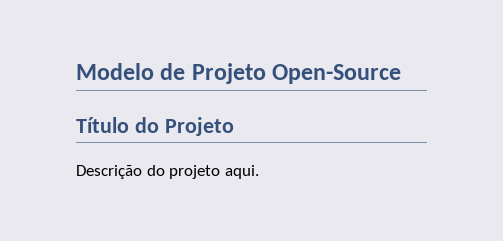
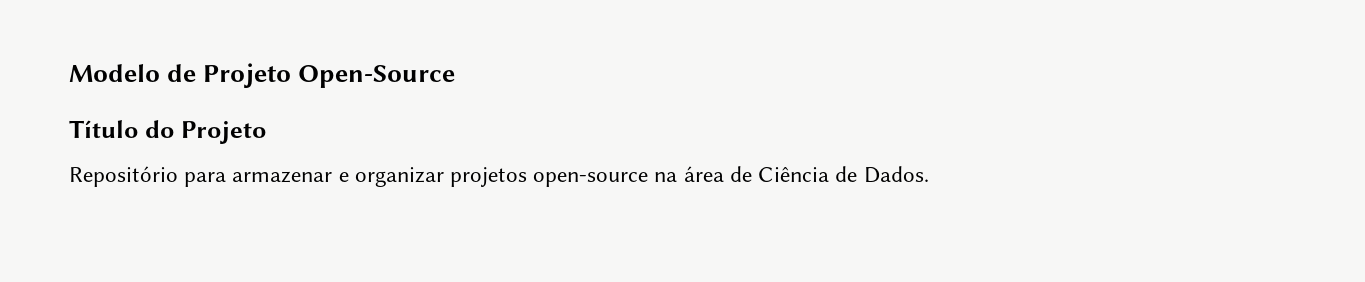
- Descrição do projeto aqui.
+ Repositório para armazenar e organizar projetos open-source na área de Ciência de Dados.

